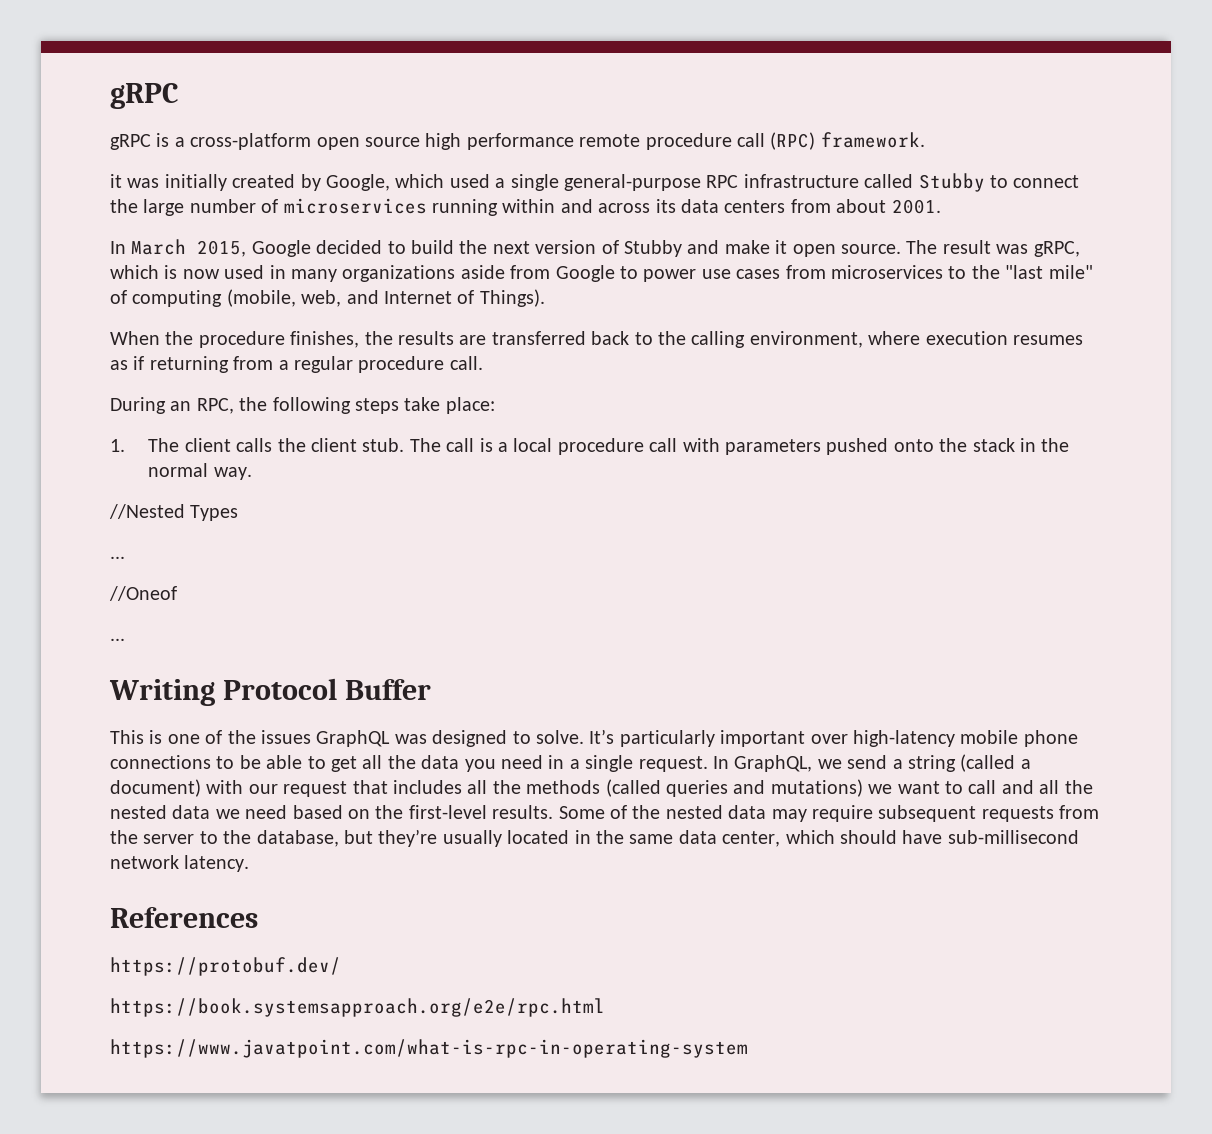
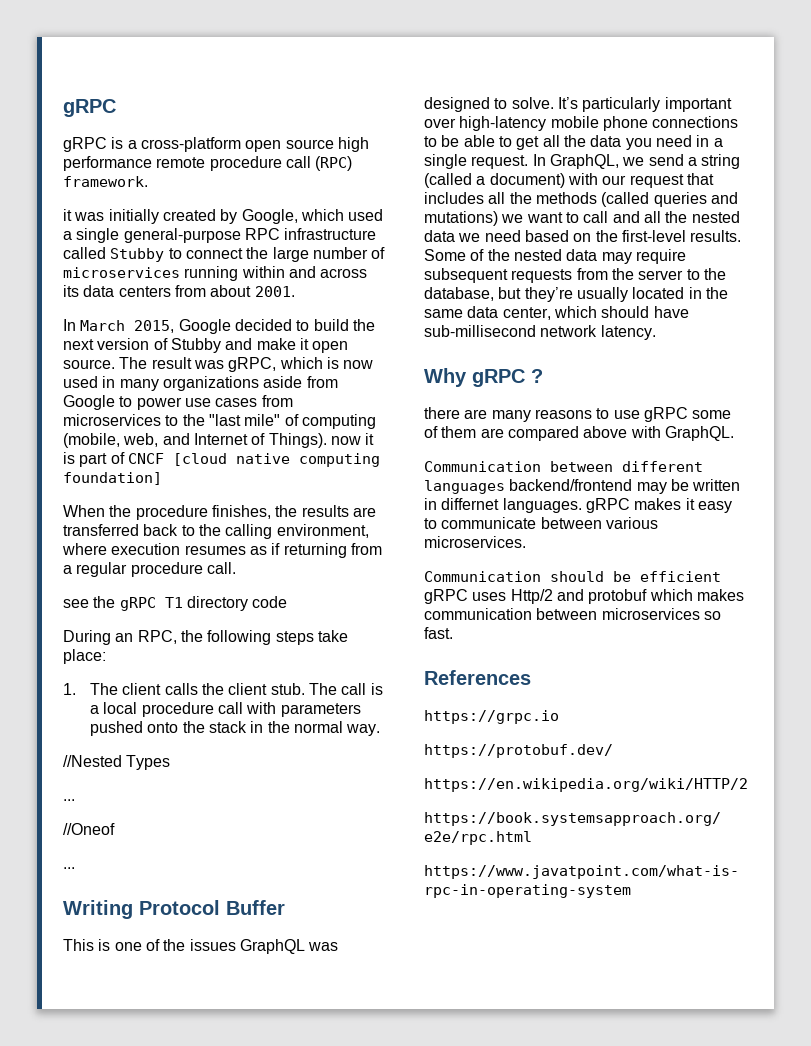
- The result was gRPC, which is now used in many organizations aside from Google to power use cases from microservices to the "last mile" of computing (mobile, web, and Internet of Things).
+ The result was gRPC, which is now used in many organizations aside from Google to power use cases from microservices to the "last mile" of computing (mobile, web, and Internet of Things). now it is part of CNCF [cloud native computing foundation]
+ see the gRPC T1 directory code
+ Why gRPC ?
+ there are many reasons to use gRPC some of them are compared above with GraphQL.
+ Communication between different languages backend/frontend may be written in differnet languages. gRPC makes it easy to communicate between various microservices.
+ Communication should be efficient gRPC uses Http/2 and protobuf which makes communication between microservices so fast.
+ https://grpc.io
+ https://en.wikipedia.org/wiki/HTTP/2

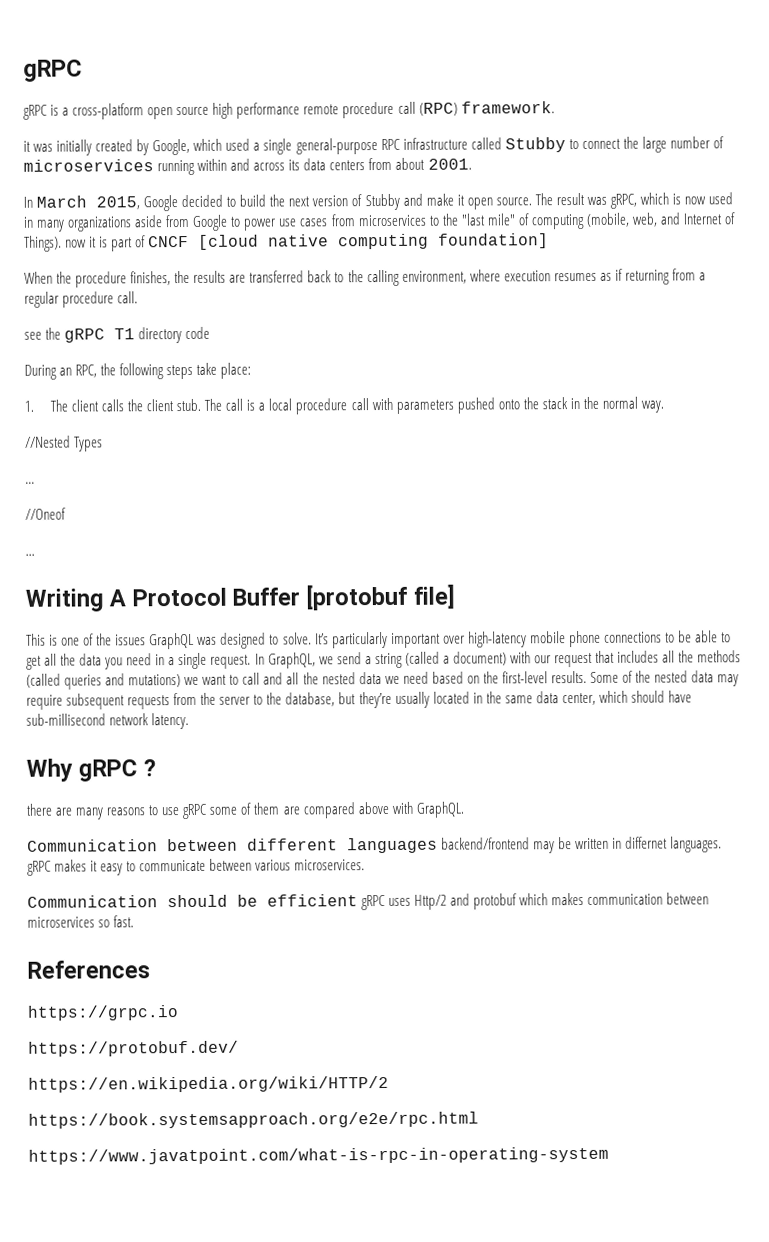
- Writing Protocol Buffer
+ Writing A Protocol Buffer [protobuf file]

